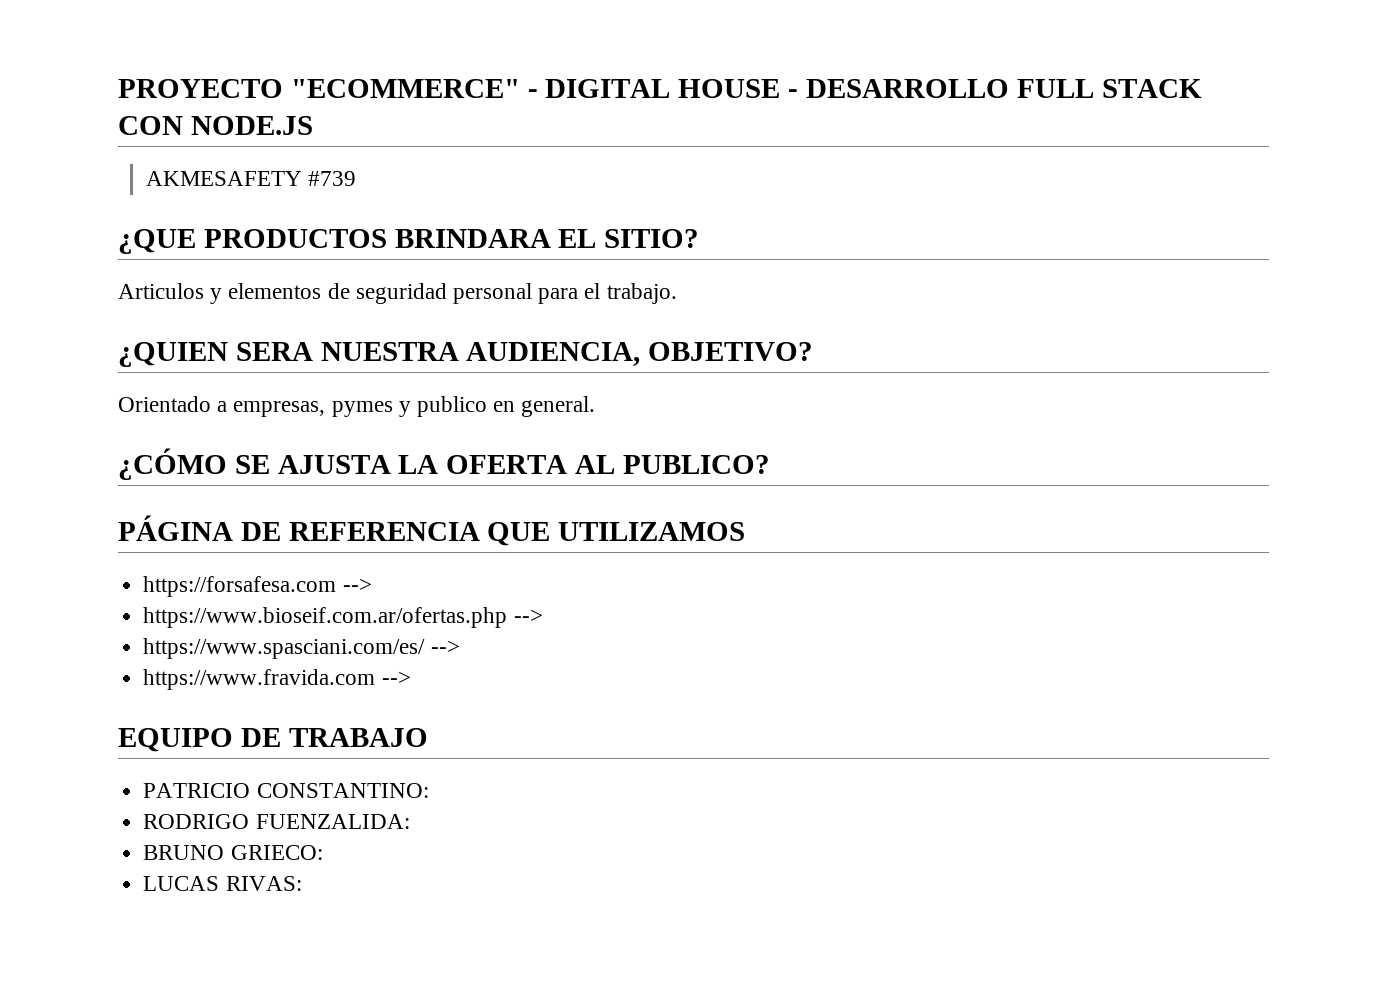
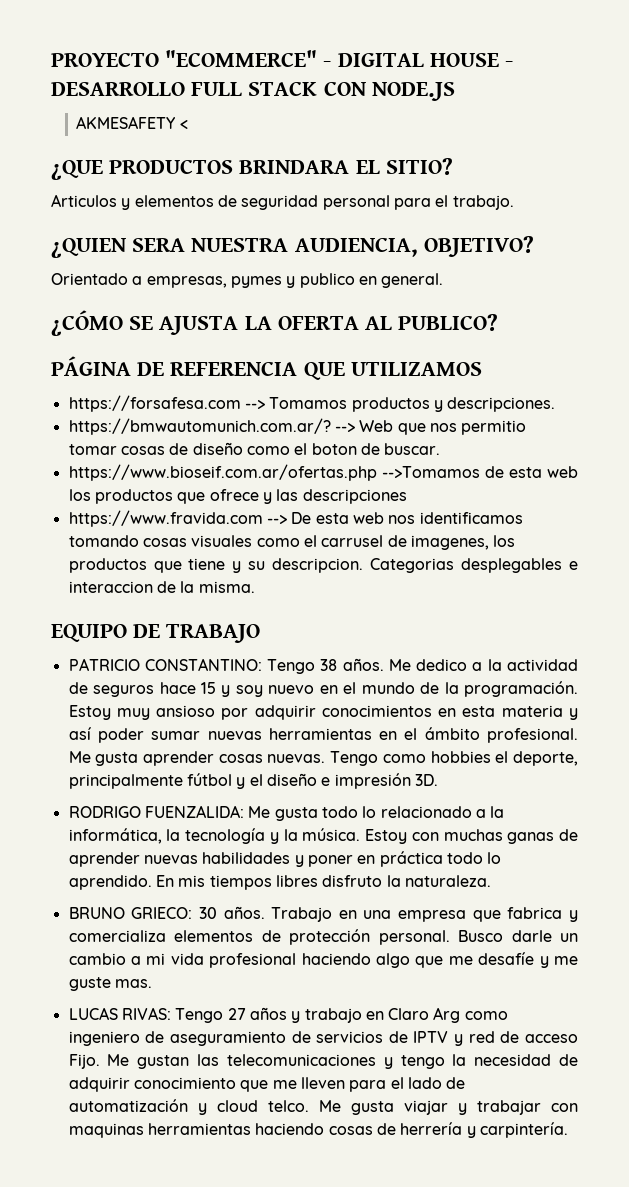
- AKMESAFETY #739
+ AKMESAFETY <
- https://forsafesa.com -->
- https://www.bioseif.com.ar/ofertas.php -->
- https://www.spasciani.com/es/ -->
- https://www.fravida.com -->
+ https://forsafesa.com --> Tomamos productos y descripciones.
+ https://bmwautomunich.com.ar/? --> Web que nos permitio tomar cosas de diseño como el boton de buscar.
+ https://www.bioseif.com.ar/ofertas.php -->Tomamos de esta web los productos que ofrece y las descripciones
+ https://www.fravida.com --> De esta web nos identificamos tomando cosas visuales como el carrusel de imagenes, los productos que tiene y su descripcion. Categorias desplegables e interaccion de la misma.
- PATRICIO CONSTANTINO:
- RODRIGO FUENZALIDA:
- BRUNO GRIECO:
- LUCAS RIVAS:
+ PATRICIO CONSTANTINO: Tengo 38 años. Me dedico a la actividad de seguros hace 15 y soy nuevo en el mundo de la programación. Estoy muy ansioso por adquirir conocimientos en esta materia y así poder sumar nuevas herramientas en el ámbito profesional. Me gusta aprender cosas nuevas. Tengo como hobbies el deporte, principalmente fútbol y el diseño e impresión 3D.
+ RODRIGO FUENZALIDA: Me gusta todo lo relacionado a la informática, la tecnología y la música. Estoy con muchas ganas de aprender nuevas habilidades y poner en práctica todo lo aprendido. En mis tiempos libres disfruto la naturaleza.
+ BRUNO GRIECO: 30 años. Trabajo en una empresa que fabrica y comercializa elementos de protección personal. Busco darle un cambio a mi vida profesional haciendo algo que me desafíe y me guste mas.
+ LUCAS RIVAS: Tengo 27 años y trabajo en Claro Arg como ingeniero de aseguramiento de servicios de IPTV y red de acceso Fijo. Me gustan las telecomunicaciones y tengo la necesidad de adquirir conocimiento que me lleven para el lado de automatización y cloud telco. Me gusta viajar y trabajar con maquinas herramientas haciendo cosas de herrería y carpintería.

